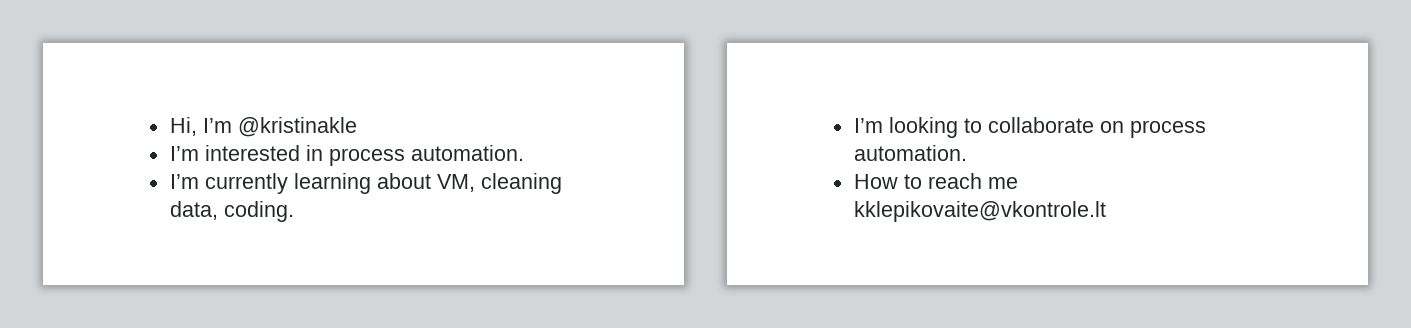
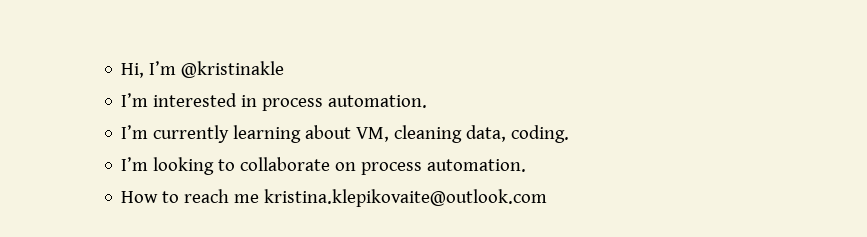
- How to reach me kklepikovaite@vkontrole.lt
+ How to reach me kristina.klepikovaite@outlook.com

